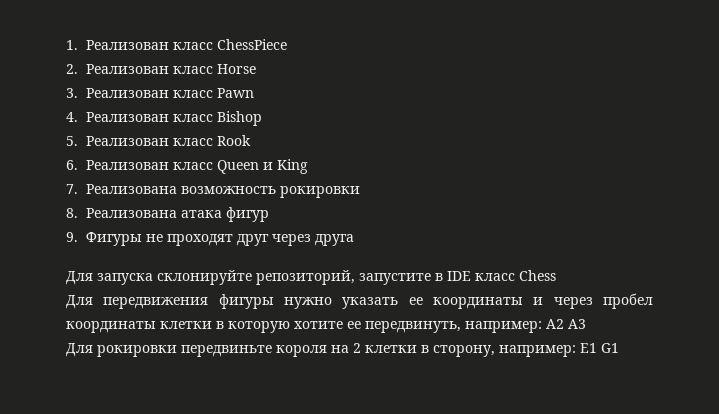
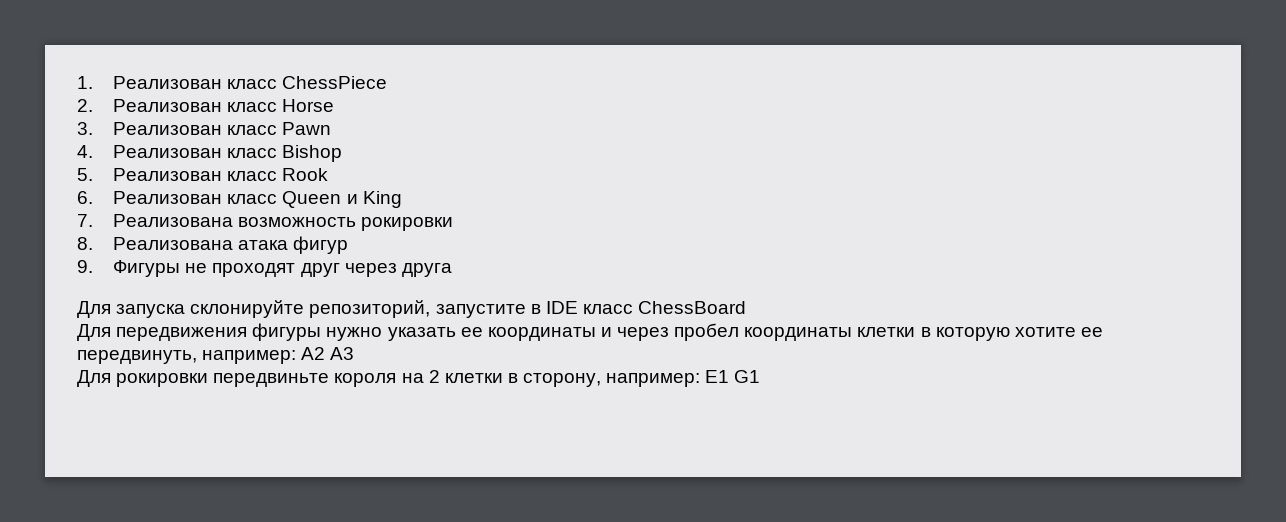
- Для запуска склонируйте репозиторий, запустите в IDE класс Chess
+ Для запуска склонируйте репозиторий, запустите в IDE класс ChessBoard

